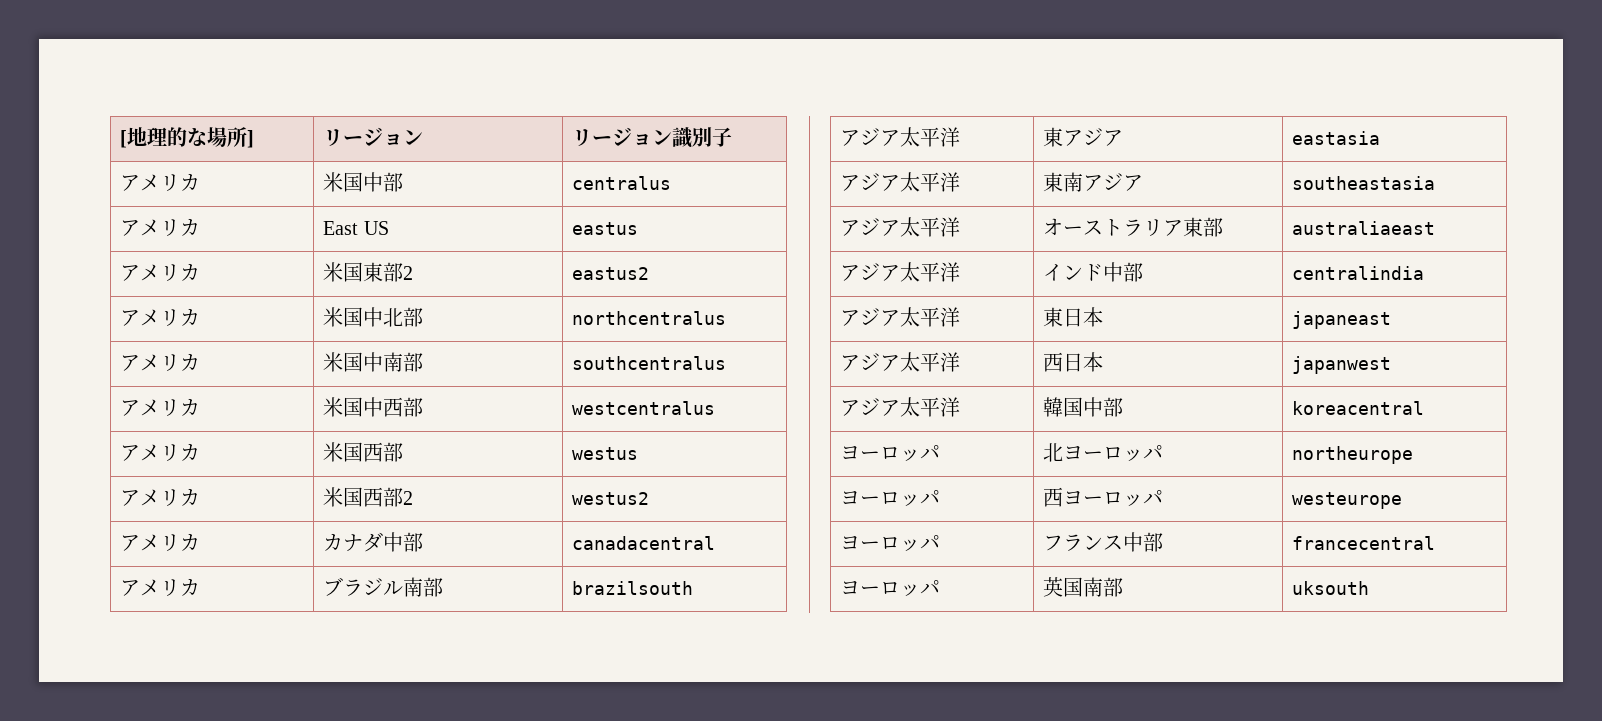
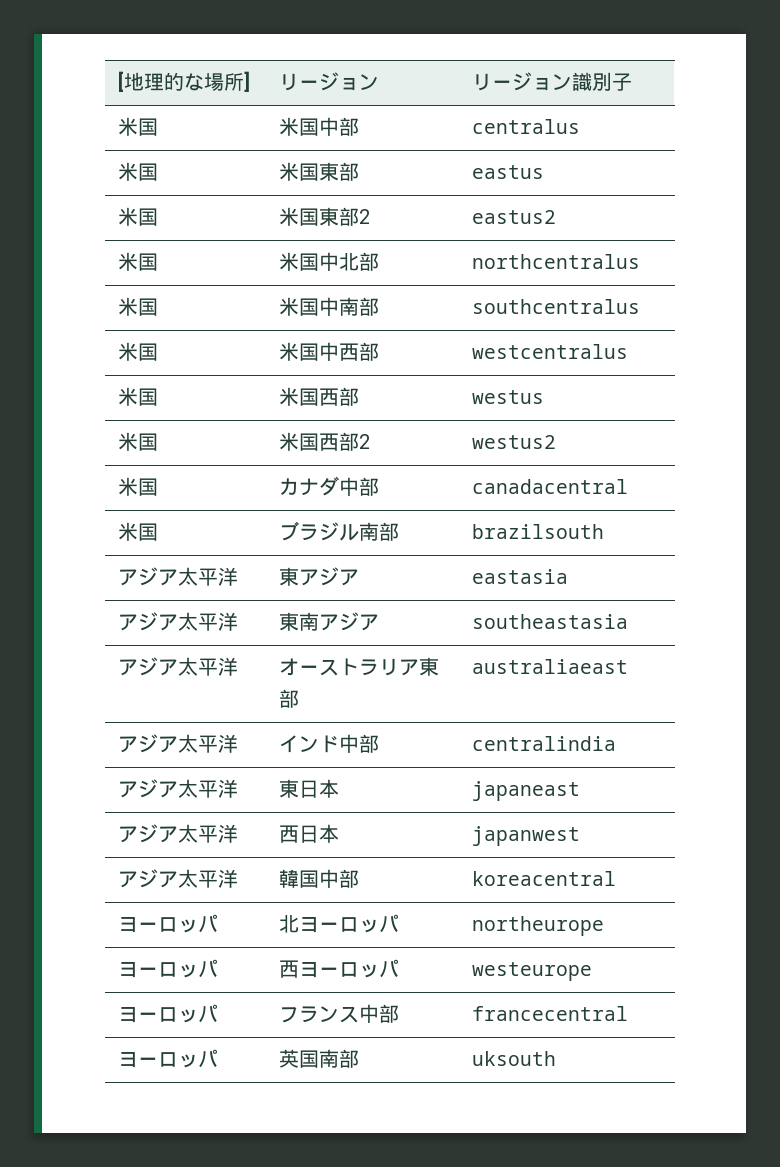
- アメリカ | 米国中部 | centralus
+ 米国 | 米国中部 | centralus
- アメリカ | East US | eastus
+ 米国 | 米国東部 | eastus
- アメリカ | 米国東部2 | eastus2
+ 米国 | 米国東部2 | eastus2
- アメリカ | 米国中北部 | northcentralus
+ 米国 | 米国中北部 | northcentralus
- アメリカ | 米国中南部 | southcentralus
+ 米国 | 米国中南部 | southcentralus
- アメリカ | 米国中西部 | westcentralus
+ 米国 | 米国中西部 | westcentralus
- アメリカ | 米国西部 | westus
+ 米国 | 米国西部 | westus
- アメリカ | 米国西部2 | westus2
+ 米国 | 米国西部2 | westus2
- アメリカ | カナダ中部 | canadacentral
+ 米国 | カナダ中部 | canadacentral
- アメリカ | ブラジル南部 | brazilsouth
+ 米国 | ブラジル南部 | brazilsouth

